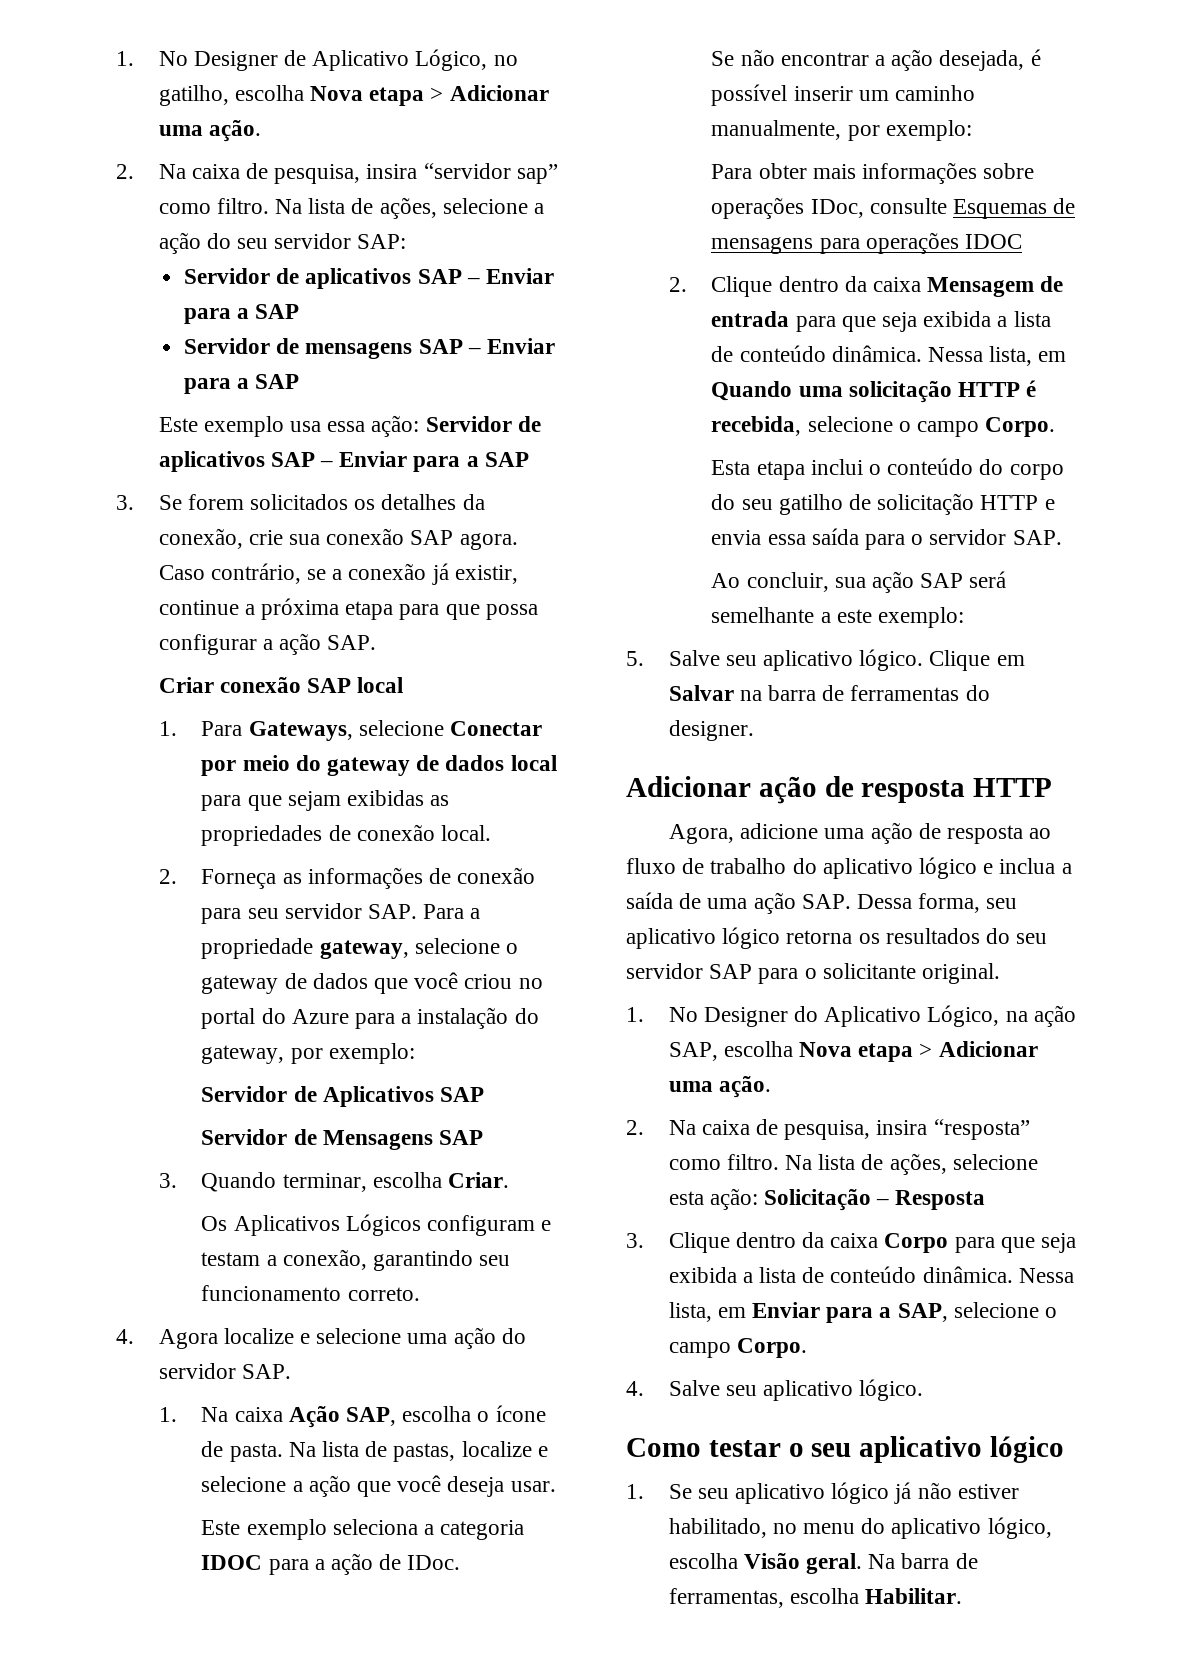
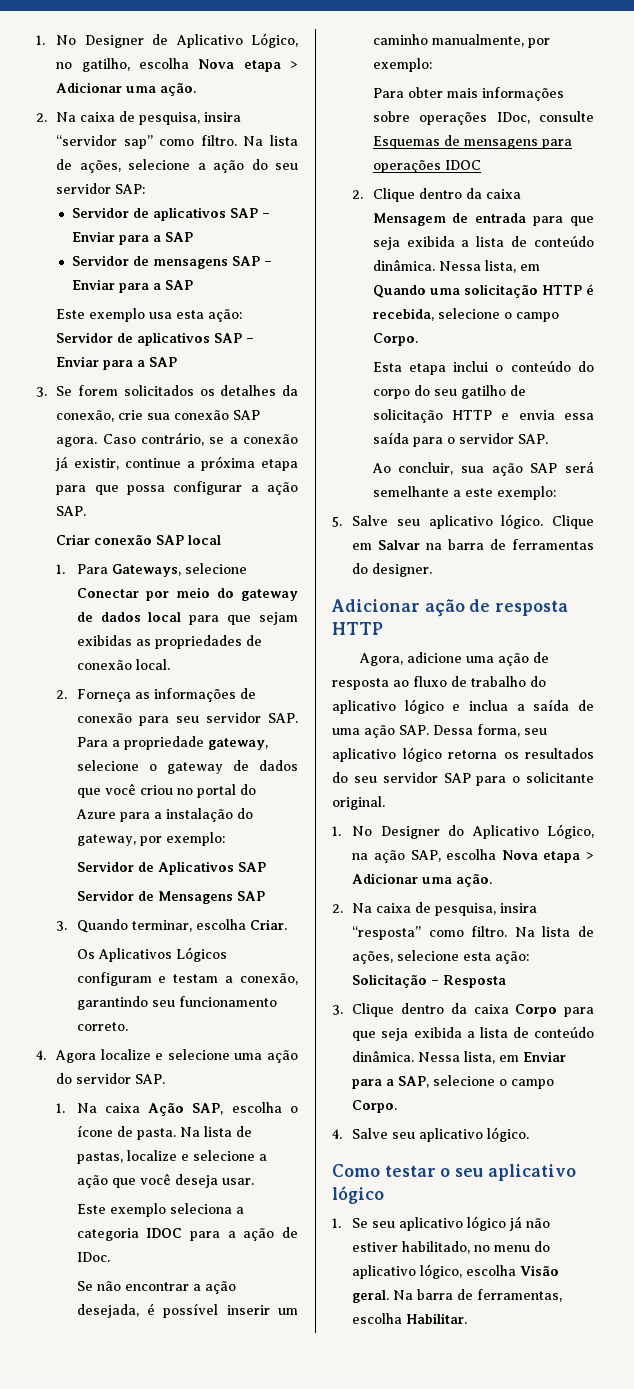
- Este exemplo usa essa ação: Servidor de aplicativos SAP – Enviar para a SAP
+ Este exemplo usa esta ação: Servidor de aplicativos SAP – Enviar para a SAP

